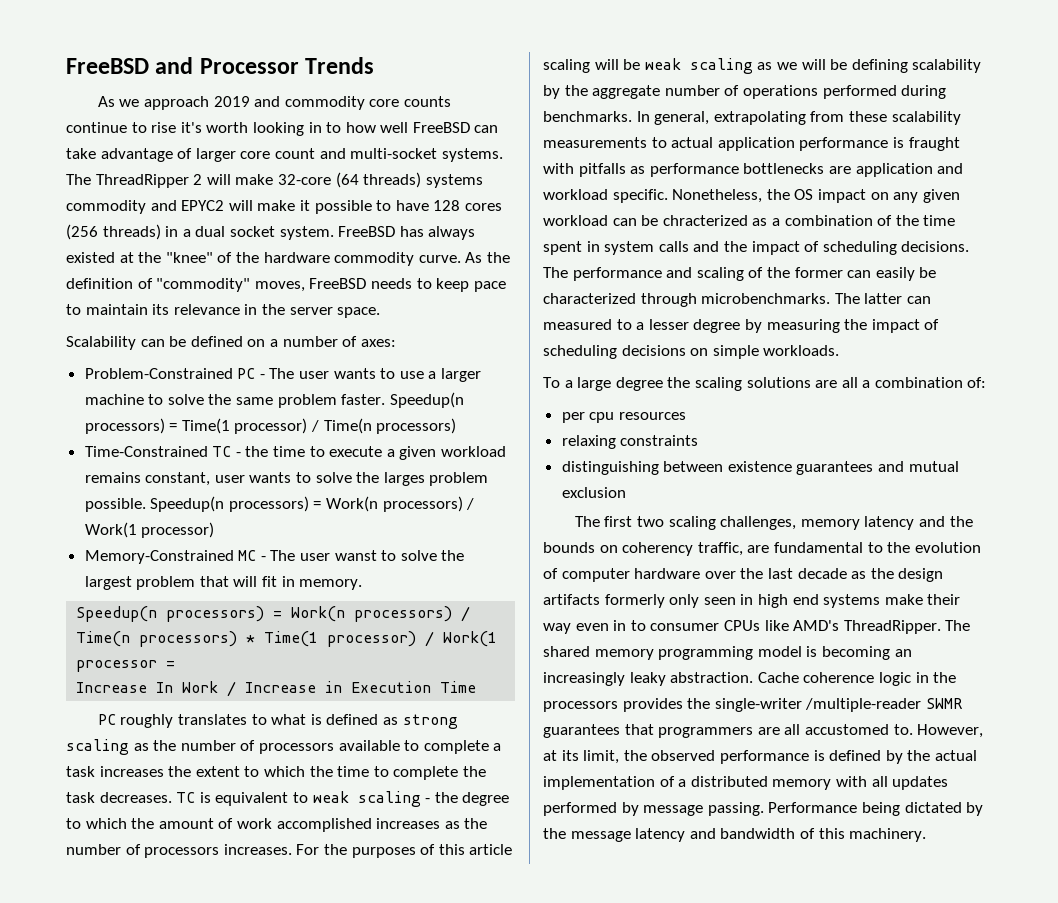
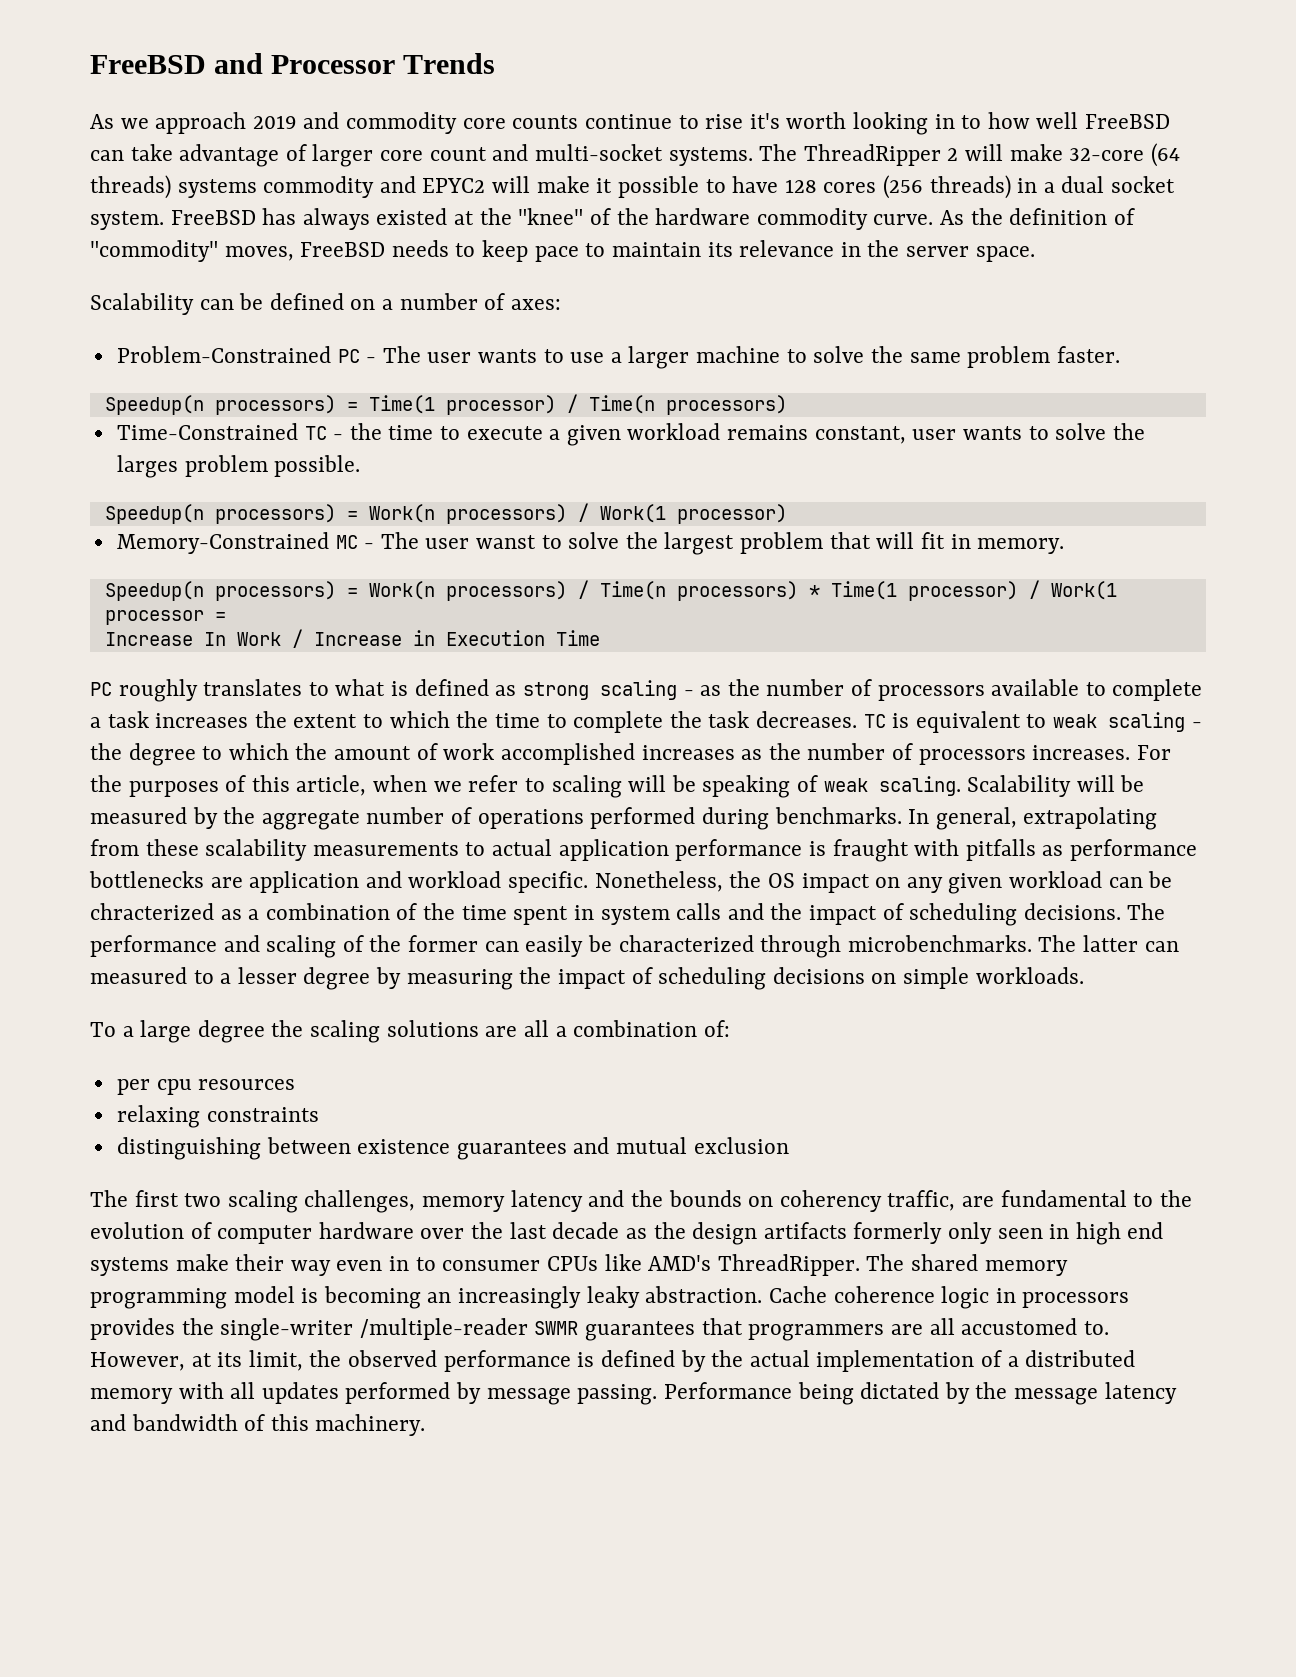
- Problem-Constrained PC - The user wants to use a larger machine to solve the same problem faster. Speedup(n processors) = Time(1 processor) / Time(n processors)
+ Problem-Constrained PC - The user wants to use a larger machine to solve the same problem faster.
+ Speedup(n processors) = Time(1 processor) / Time(n processors)
- Time-Constrained TC - the time to execute a given workload remains constant, user wants to solve the larges problem possible. Speedup(n processors) = Work(n processors) / Work(1 processor)
+ Time-Constrained TC - the time to execute a given workload remains constant, user wants to solve the larges problem possible.
+ Speedup(n processors) = Work(n processors) / Work(1 processor)
- PC roughly translates to what is defined as strong scaling as the number of processors available to complete a task increases the extent to which the time to complete the task decreases.
+ PC roughly translates to what is defined as strong scaling - as the number of processors available to complete a task increases the extent to which the time to complete the task decreases.
- For the purposes of this article scaling will be weak scaling as we will be defining scalability by the aggregate number of operations performed during benchmarks.
+ For the purposes of this article, when we refer to scaling will be speaking of weak scaling. Scalability will be measured by the aggregate number of operations performed during benchmarks.
- Cache coherence logic in the processors provides the single-writer /multiple-reader SWMR guarantees that programmers are all accustomed to.
+ Cache coherence logic in processors provides the single-writer /multiple-reader SWMR guarantees that programmers are all accustomed to.

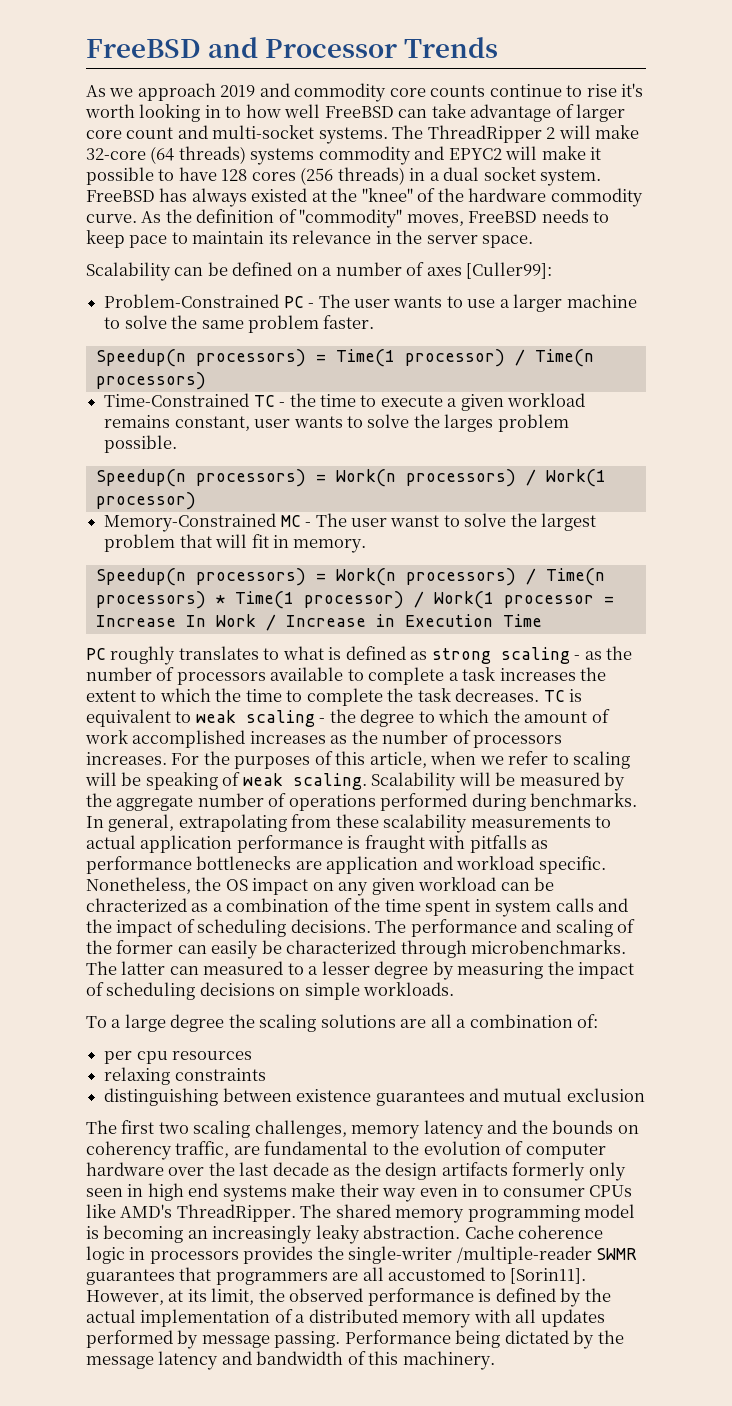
- Scalability can be defined on a number of axes:
+ Scalability can be defined on a number of axes [Culler99]:
- Cache coherence logic in processors provides the single-writer /multiple-reader SWMR guarantees that programmers are all accustomed to.
+ Cache coherence logic in processors provides the single-writer /multiple-reader SWMR guarantees that programmers are all accustomed to [Sorin11].

